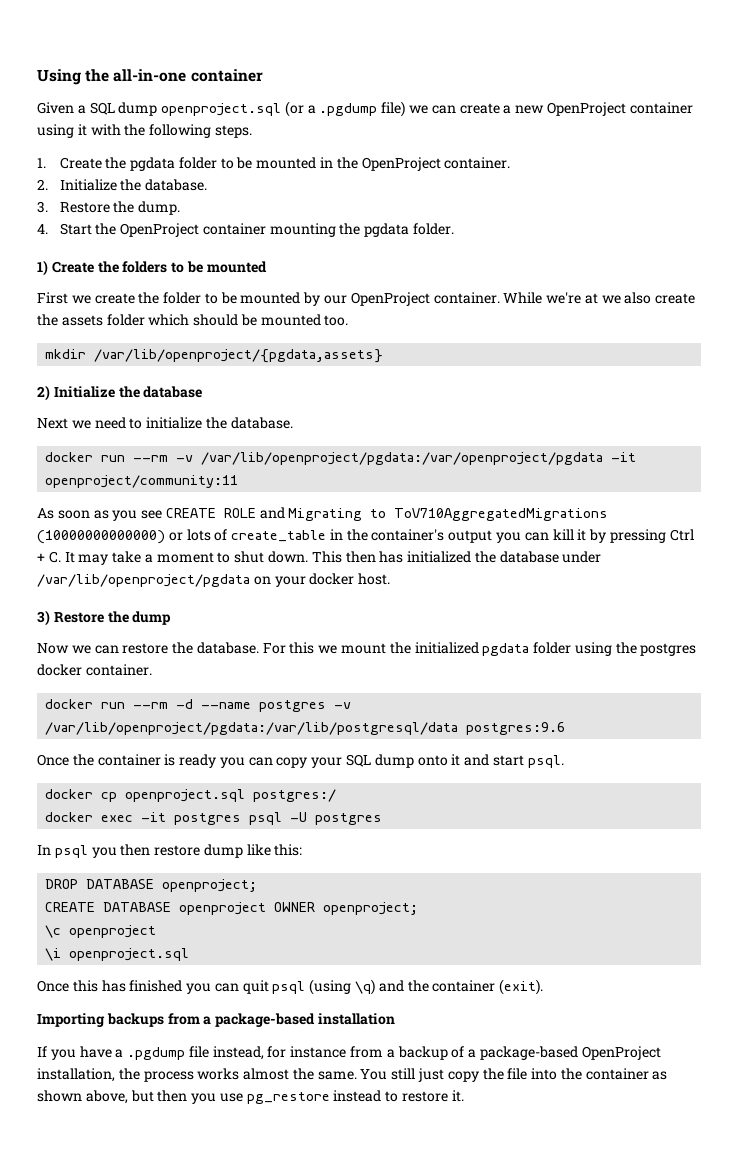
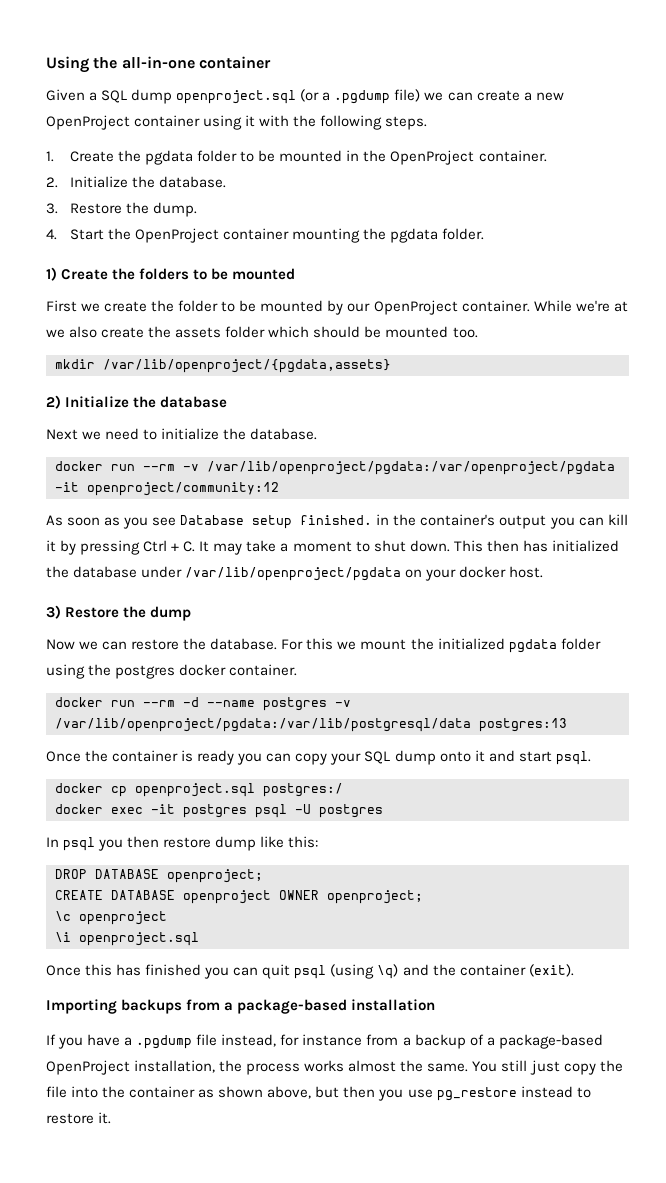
- docker run --rm -v /var/lib/openproject/pgdata:/var/openproject/pgdata -it openproject/community:11
+ docker run --rm -v /var/lib/openproject/pgdata:/var/openproject/pgdata -it openproject/community:12
- As soon as you see CREATE ROLE and Migrating to ToV710AggregatedMigrations (10000000000000) or lots of create_table in the container's output you can kill it by pressing Ctrl + C. It may take a moment to shut down.
+ As soon as you see Database setup finished. in the container's output you can kill it by pressing Ctrl + C. It may take a moment to shut down.
- docker run --rm -d --name postgres -v /var/lib/openproject/pgdata:/var/lib/postgresql/data postgres:9.6
+ docker run --rm -d --name postgres -v /var/lib/openproject/pgdata:/var/lib/postgresql/data postgres:13

